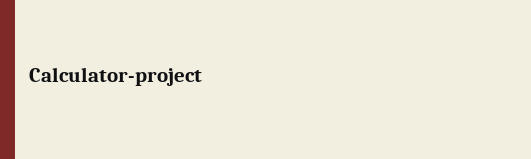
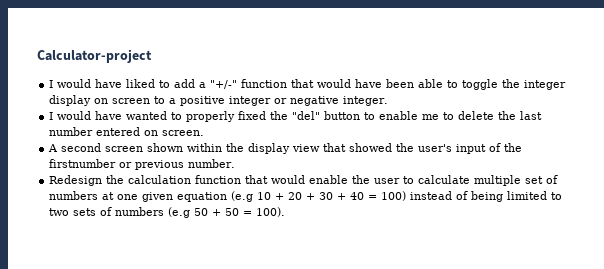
+ I would have liked to add a "+/-" function that would have been able to toggle the integer display on screen to a positive integer or negative integer.
+ I would have wanted to properly fixed the "del" button to enable me to delete the last number entered on screen.
+ A second screen shown within the display view that showed the user's input of the firstnumber or previous number.
+ Redesign the calculation function that would enable the user to calculate multiple set of numbers at one given equation (e.g 10 + 20 + 30 + 40 = 100) instead of being limited to two sets of numbers (e.g 50 + 50 = 100).

